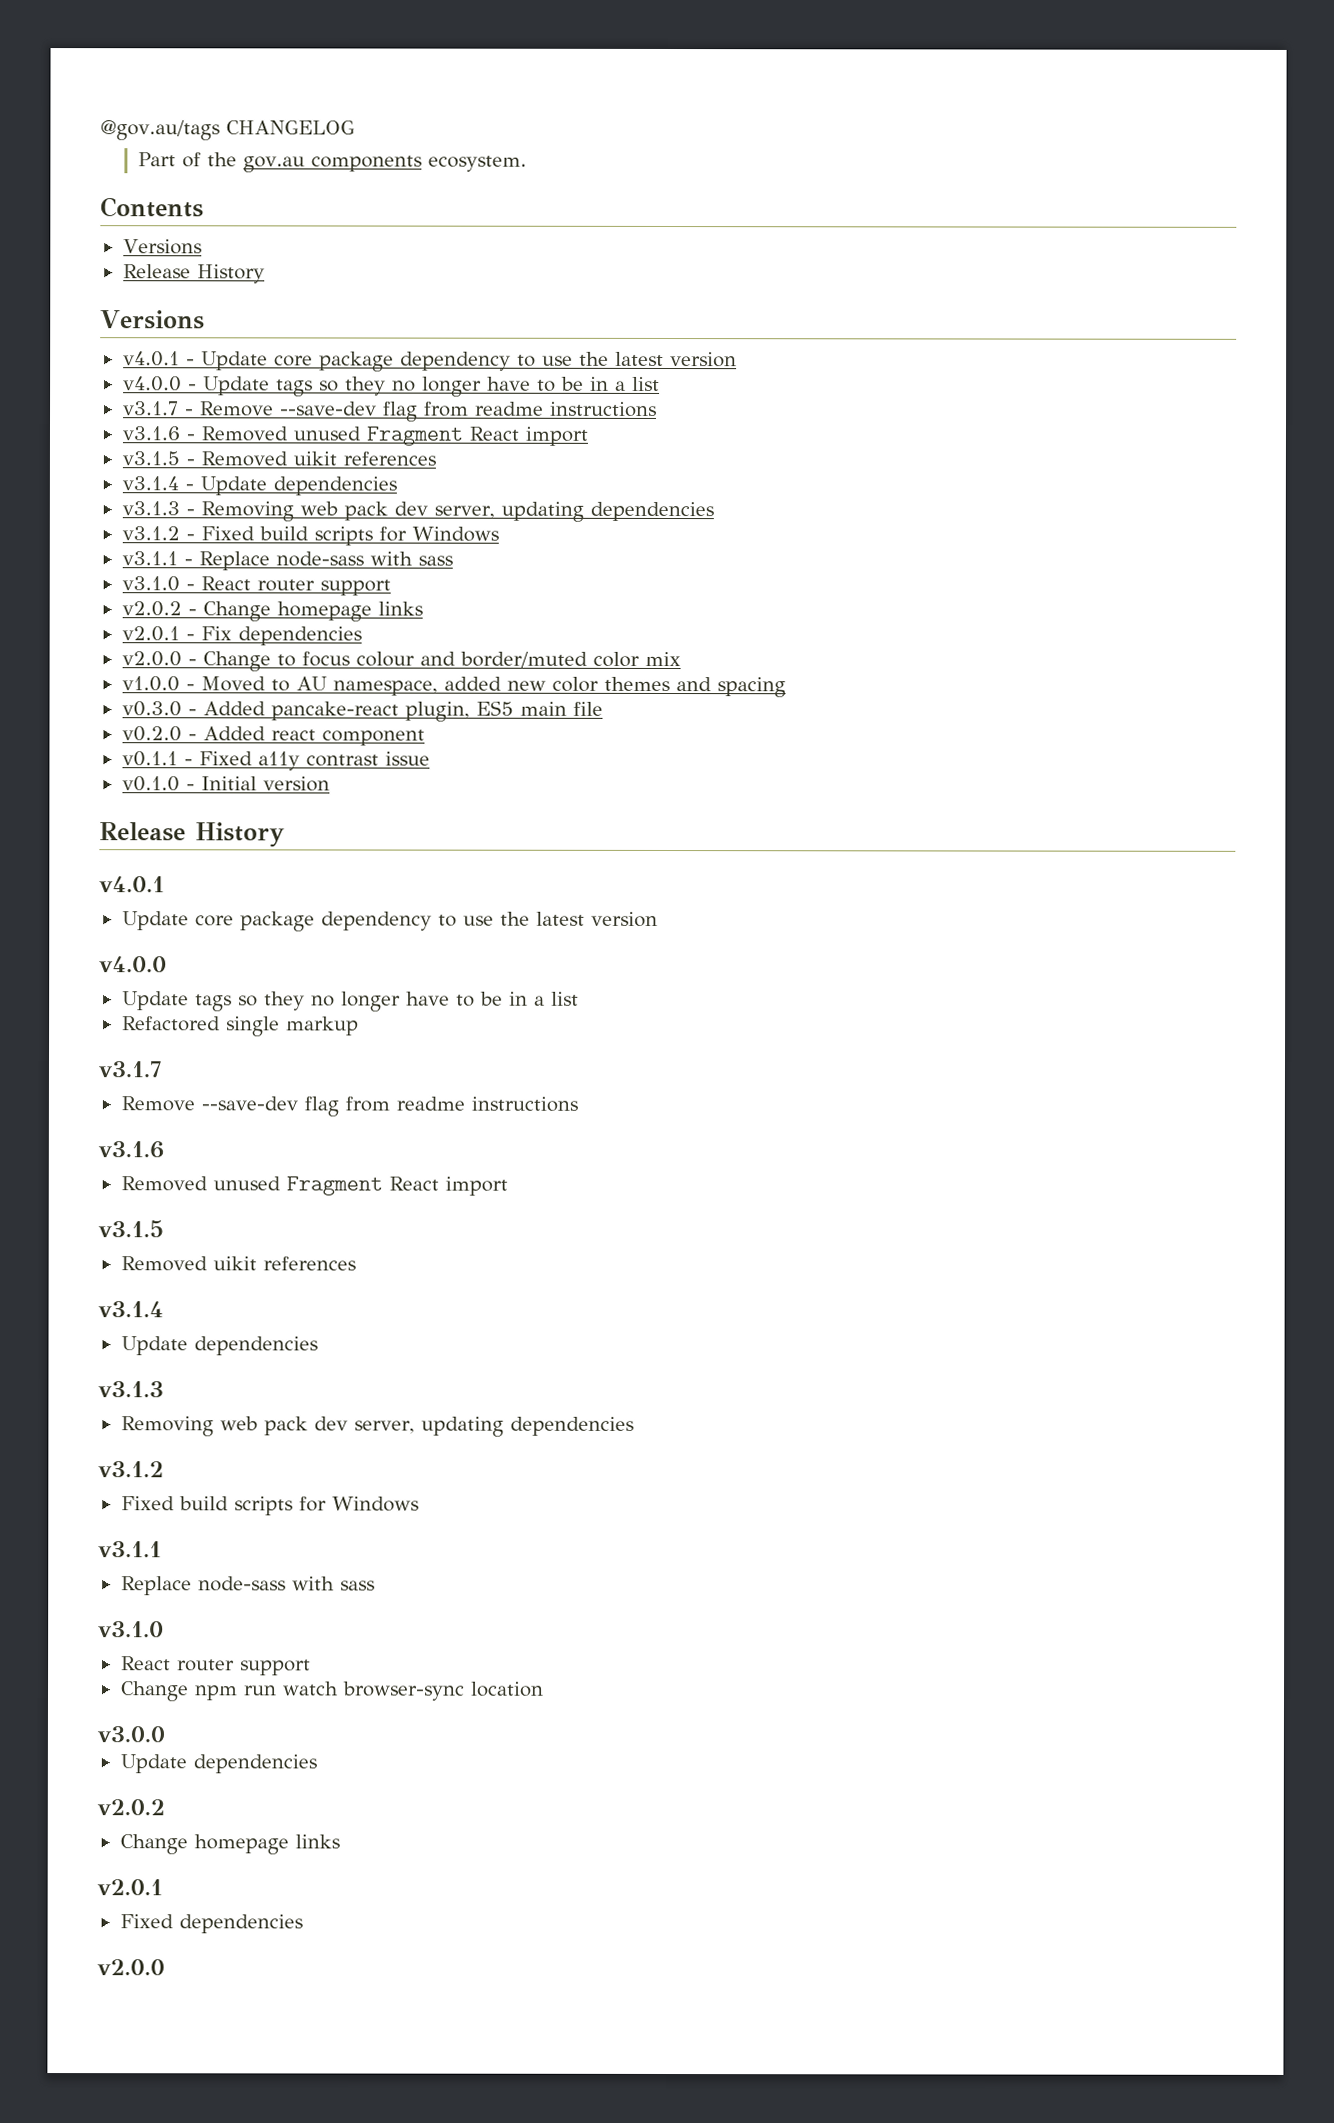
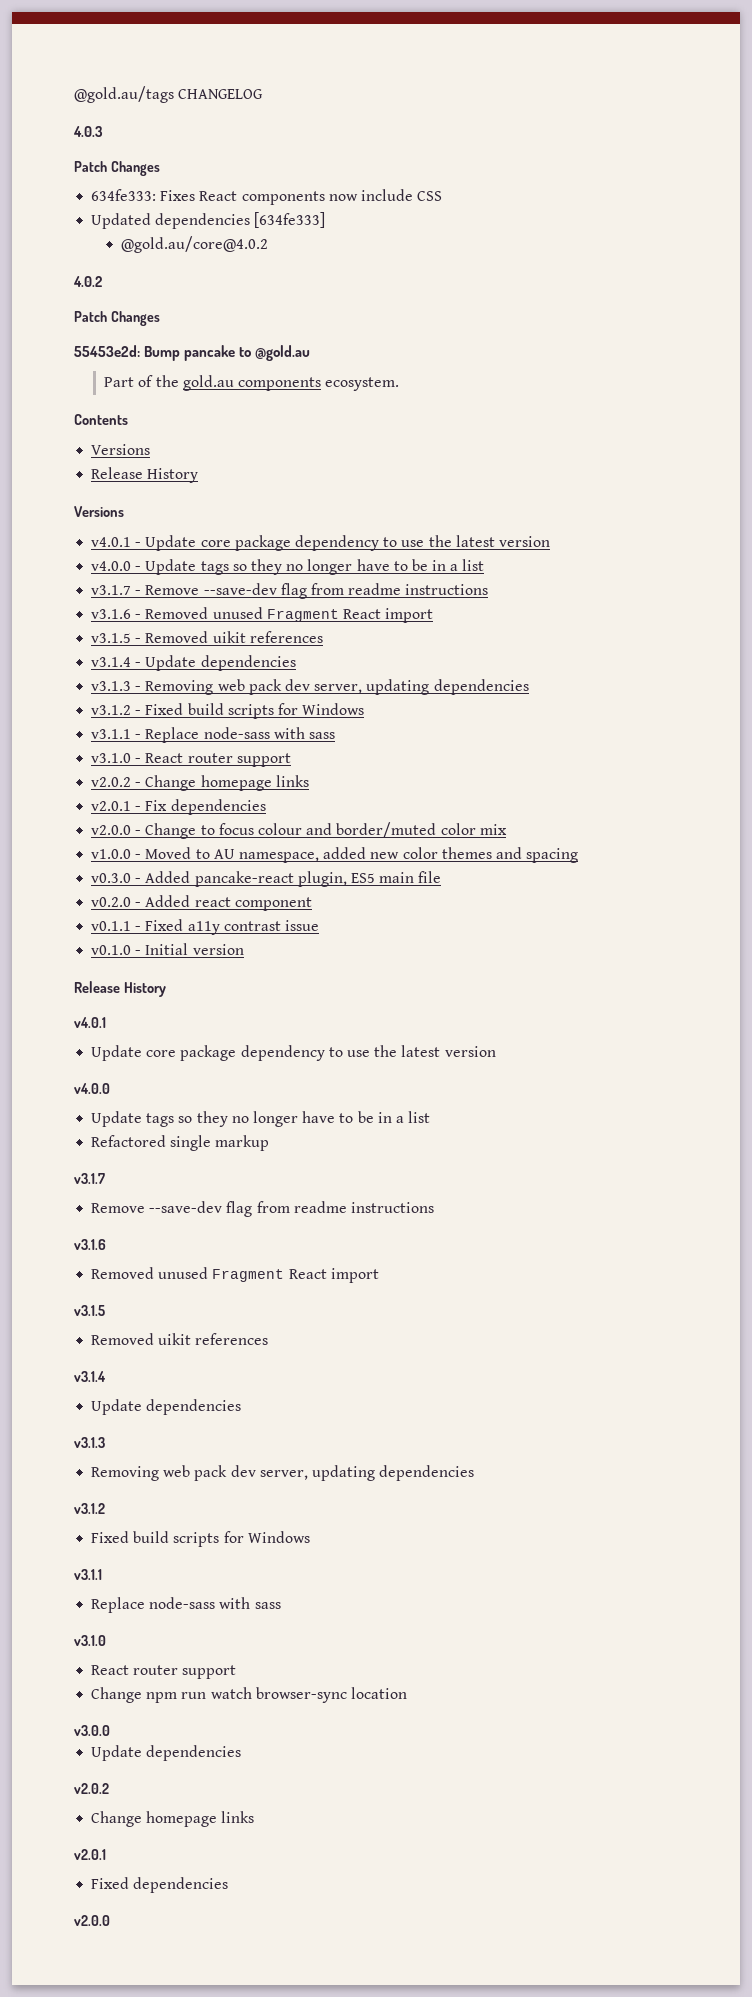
- @gov.au/tags CHANGELOG
+ @gold.au/tags CHANGELOG
+ 4.0.3
+ Patch Changes
+ 634fe333: Fixes React components now include CSS
+ Updated dependencies [634fe333]
+ @gold.au/core@4.0.2
+ 4.0.2
+ Patch Changes
+ 55453e2d: Bump pancake to @gold.au
- Part of the gov.au components ecosystem.
+ Part of the gold.au components ecosystem.

